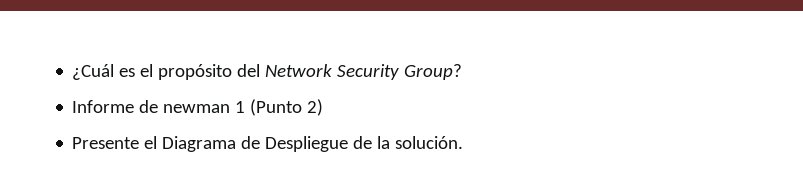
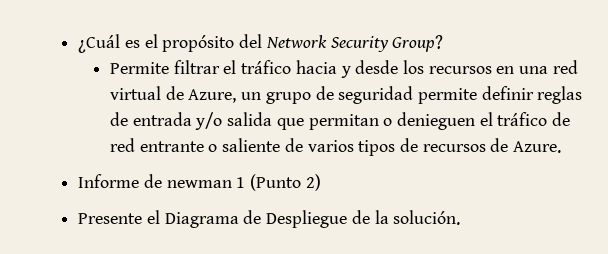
+ Permite filtrar el tráfico hacia y desde los recursos en una red virtual de Azure, un grupo de seguridad permite definir reglas de entrada y/o salida que permitan o denieguen el tráfico de red entrante o saliente de varios tipos de recursos de Azure.

